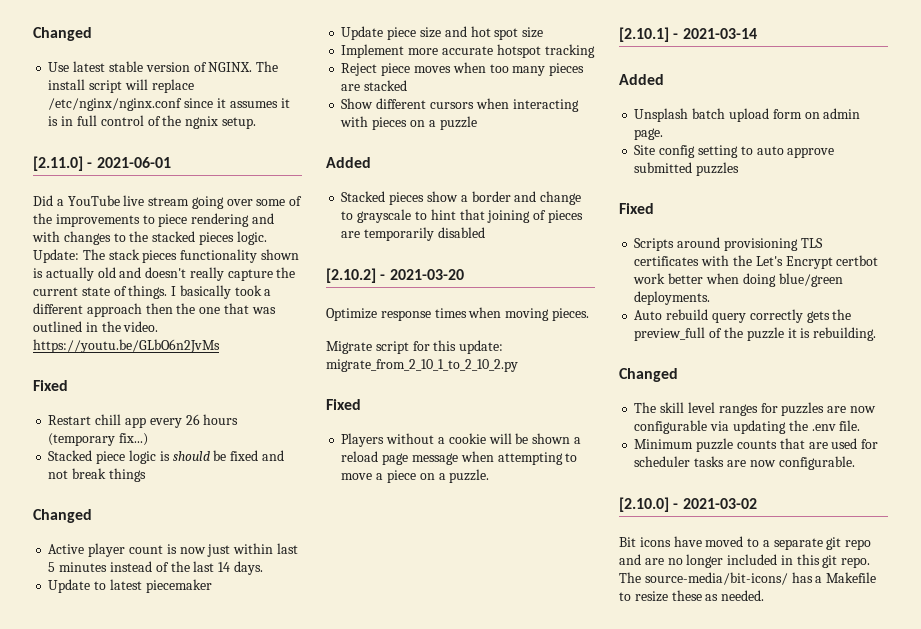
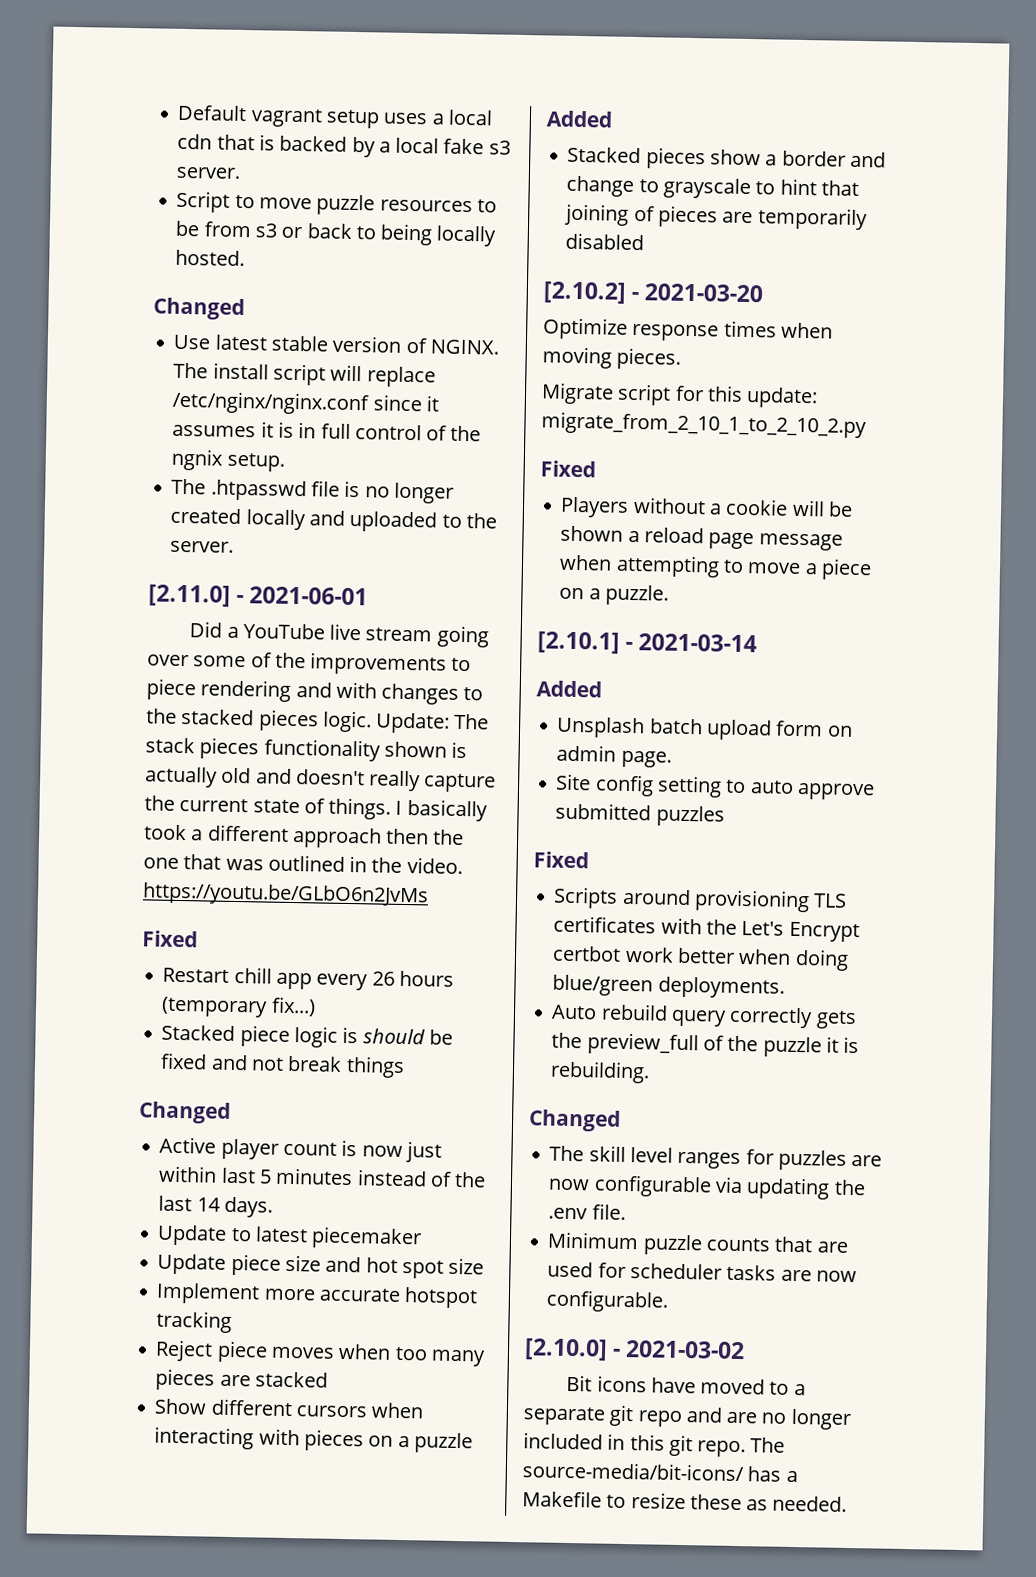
+ Default vagrant setup uses a local cdn that is backed by a local fake s3 server.
+ Script to move puzzle resources to be from s3 or back to being locally hosted.
+ The .htpasswd file is no longer created locally and uploaded to the server.

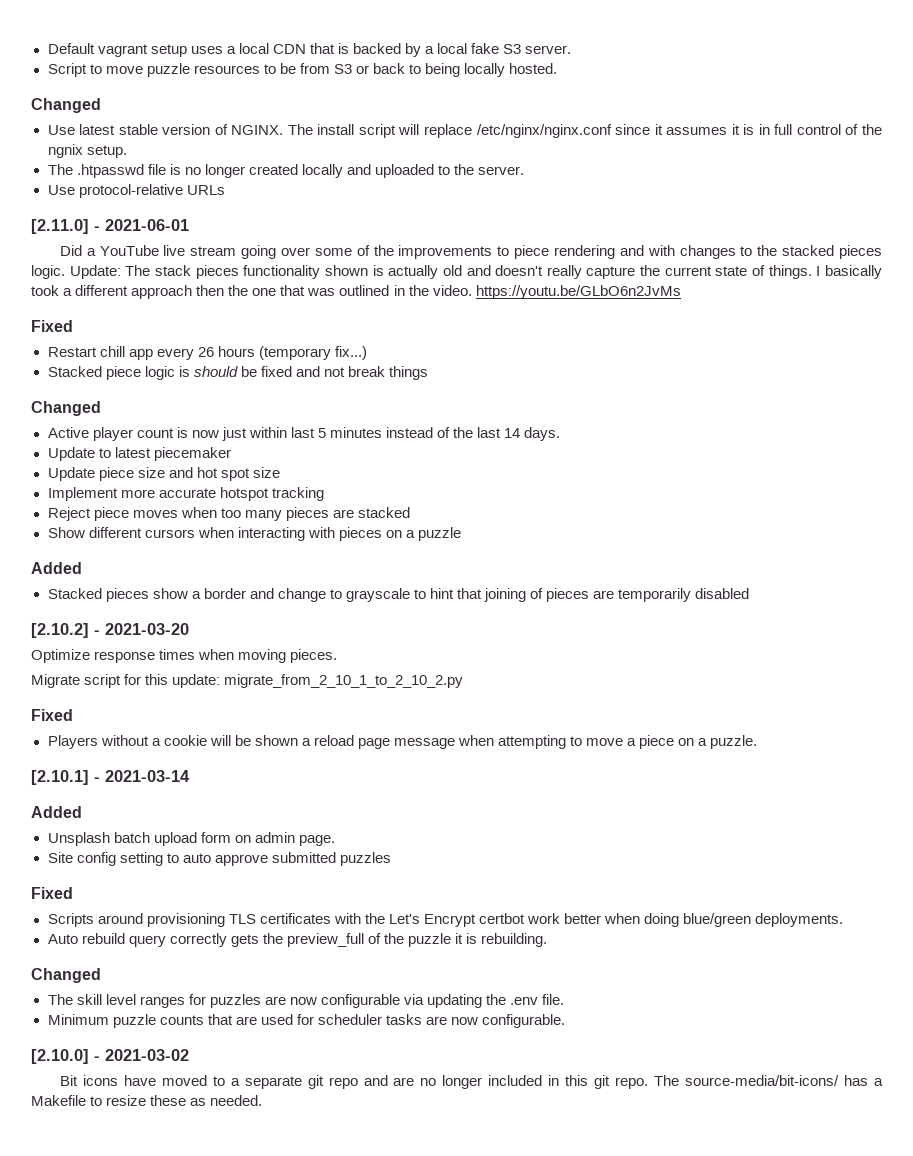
- Default vagrant setup uses a local cdn that is backed by a local fake s3 server.
+ Default vagrant setup uses a local CDN that is backed by a local fake S3 server.
- Script to move puzzle resources to be from s3 or back to being locally hosted.
+ Script to move puzzle resources to be from S3 or back to being locally hosted.
+ Use protocol-relative URLs

